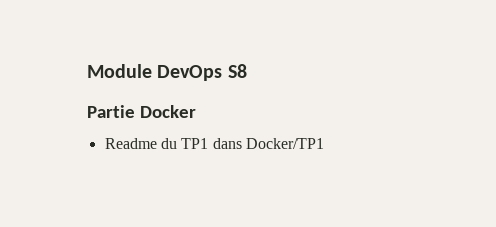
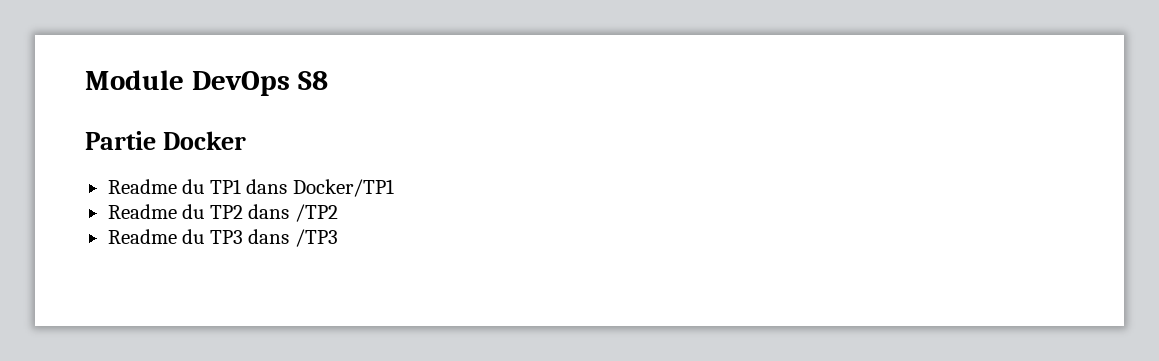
+ Readme du TP2 dans /TP2
+ Readme du TP3 dans /TP3

